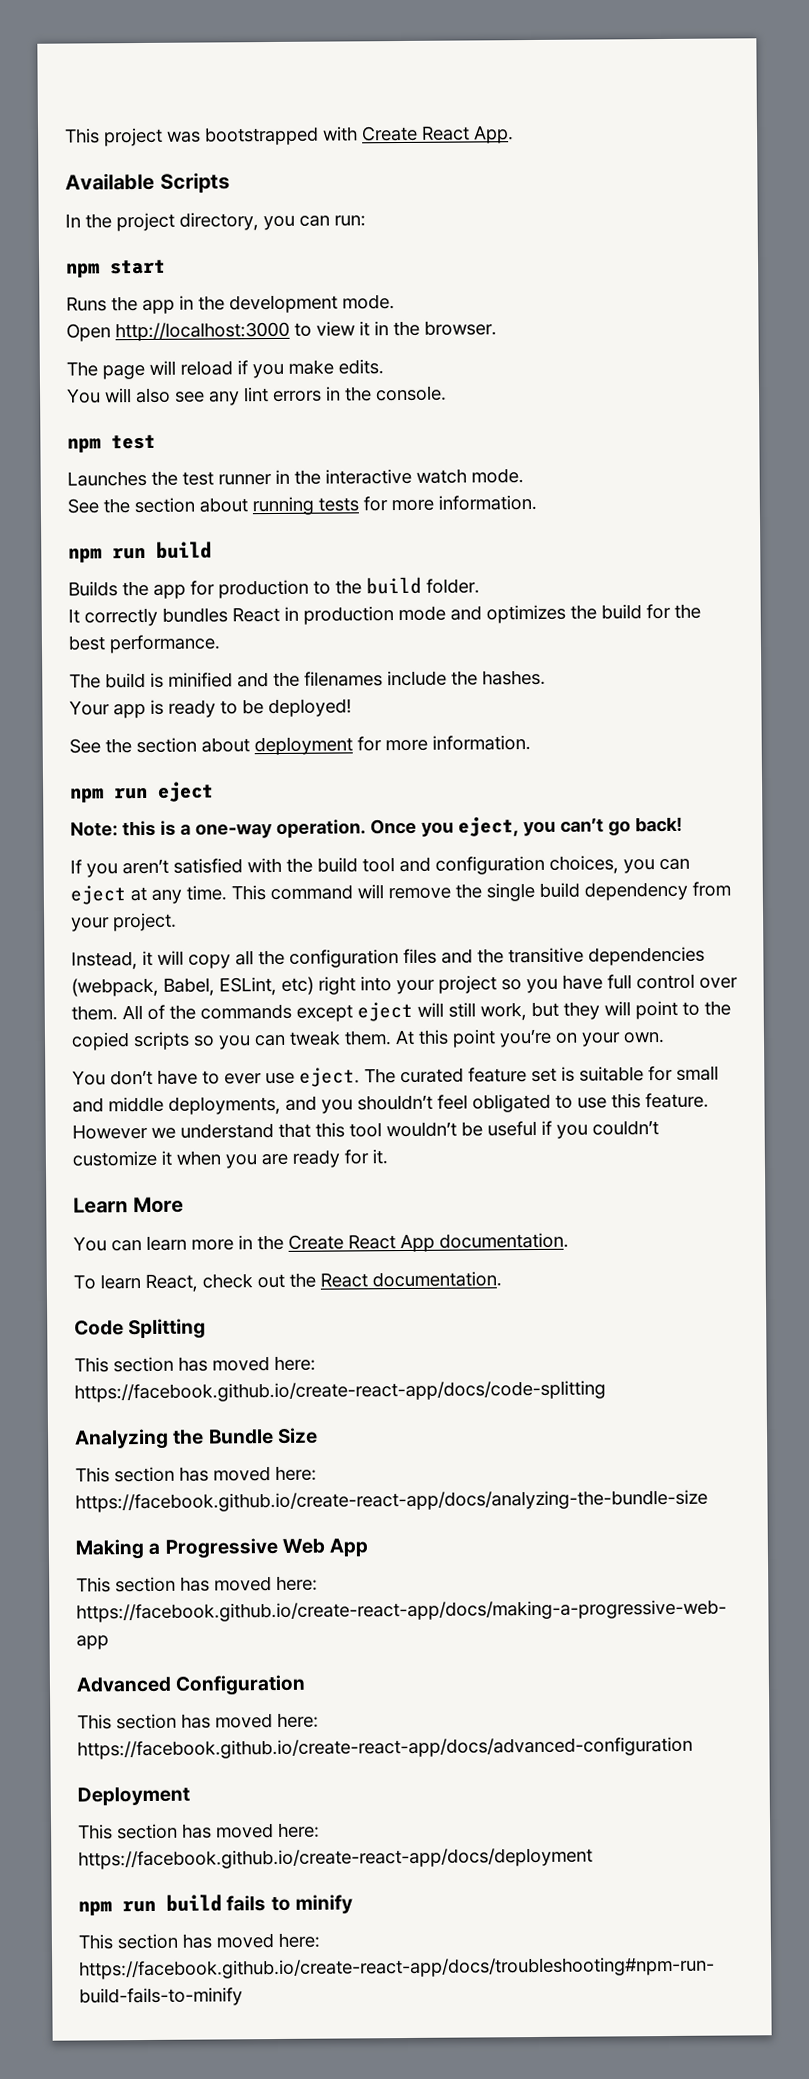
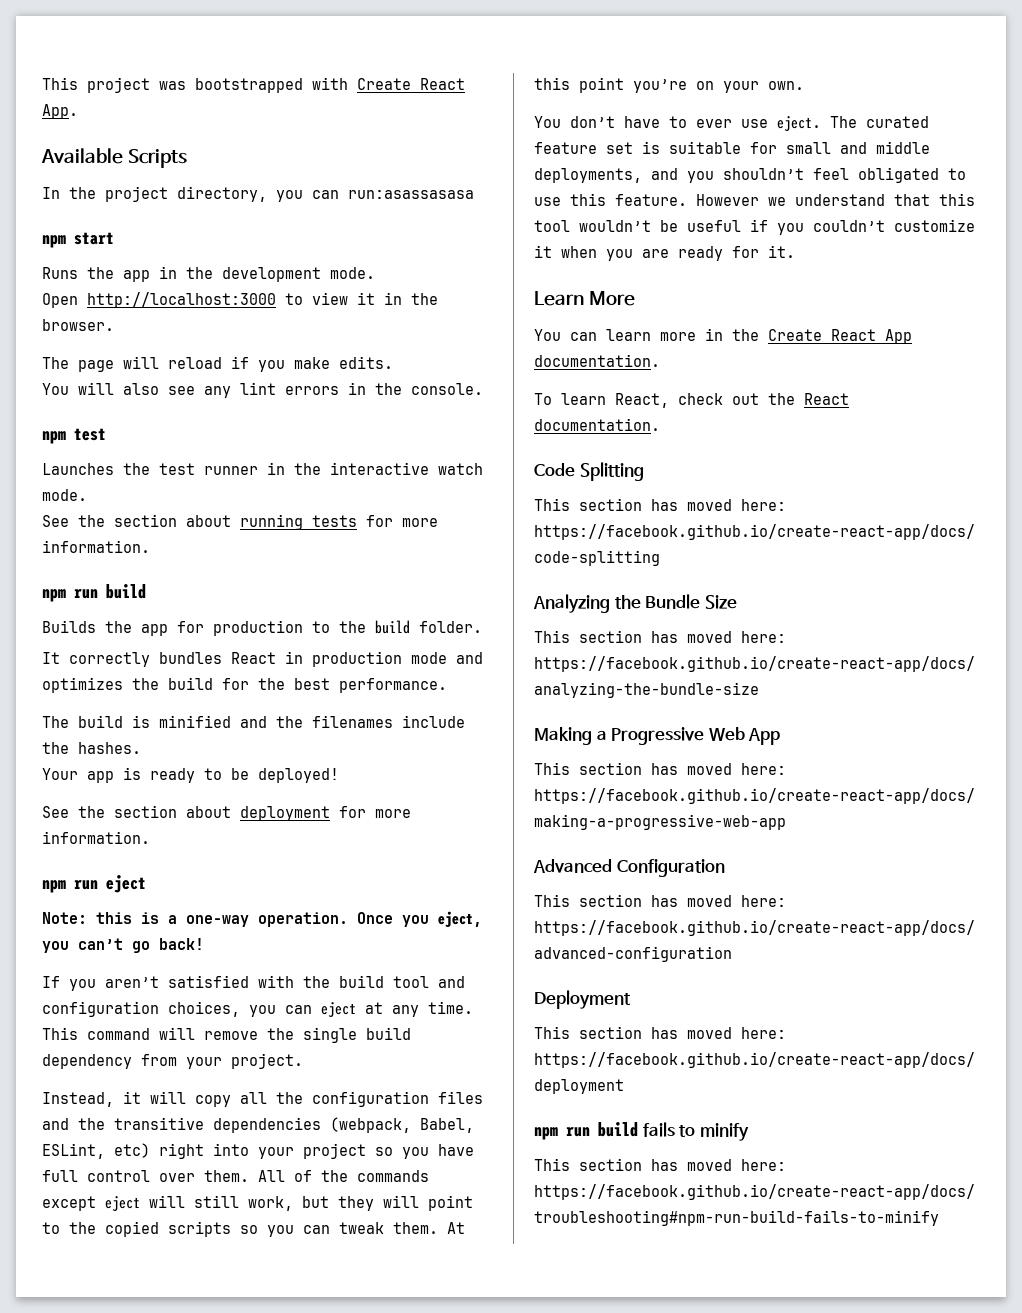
- In the project directory, you can run:
+ In the project directory, you can run:asassasasa

